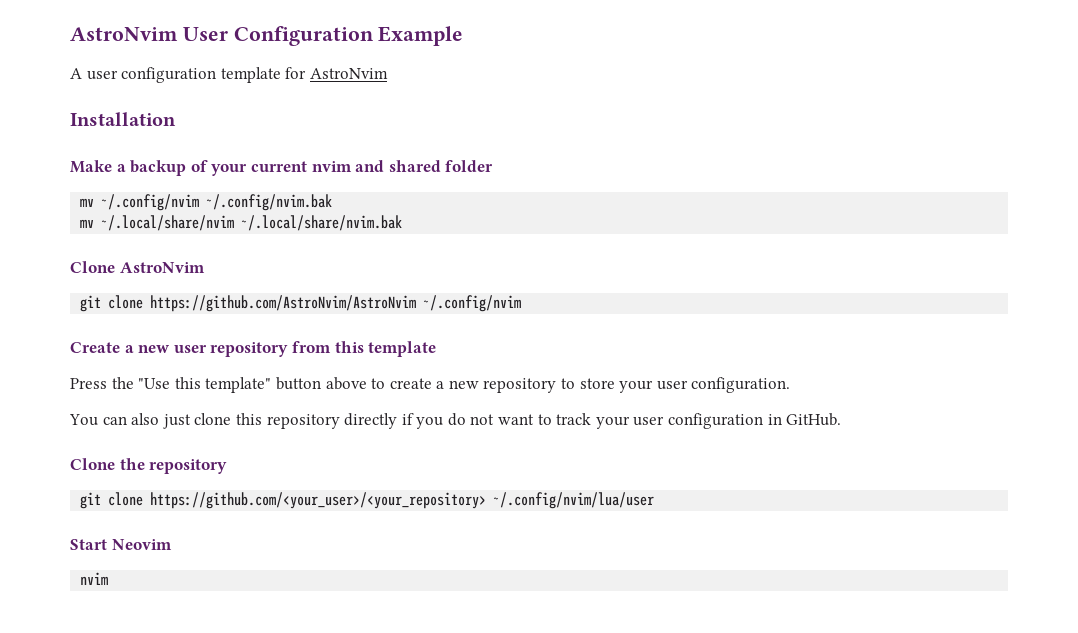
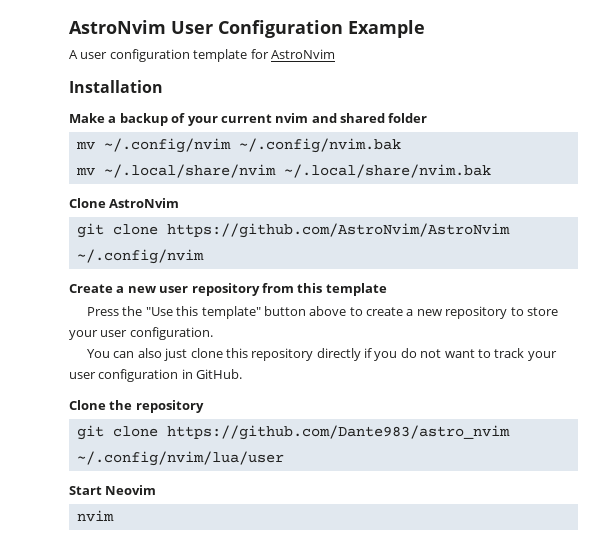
- git clone https://github.com/<your_user>/<your_repository> ~/.config/nvim/lua/user
+ git clone https://github.com/Dante983/astro_nvim ~/.config/nvim/lua/user

